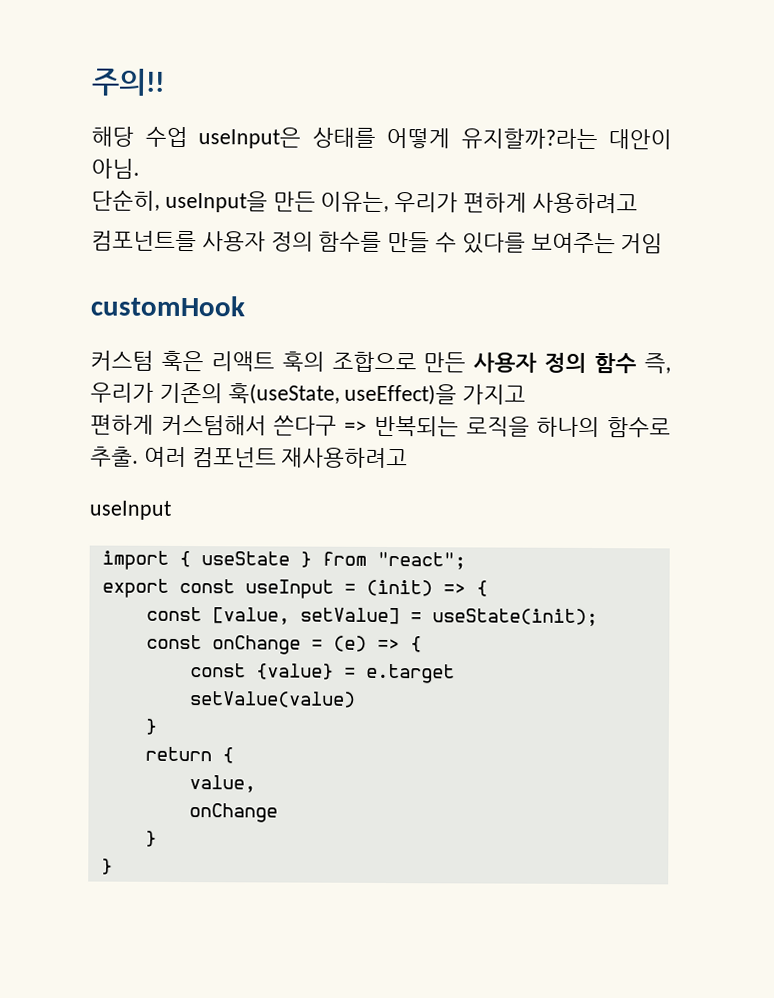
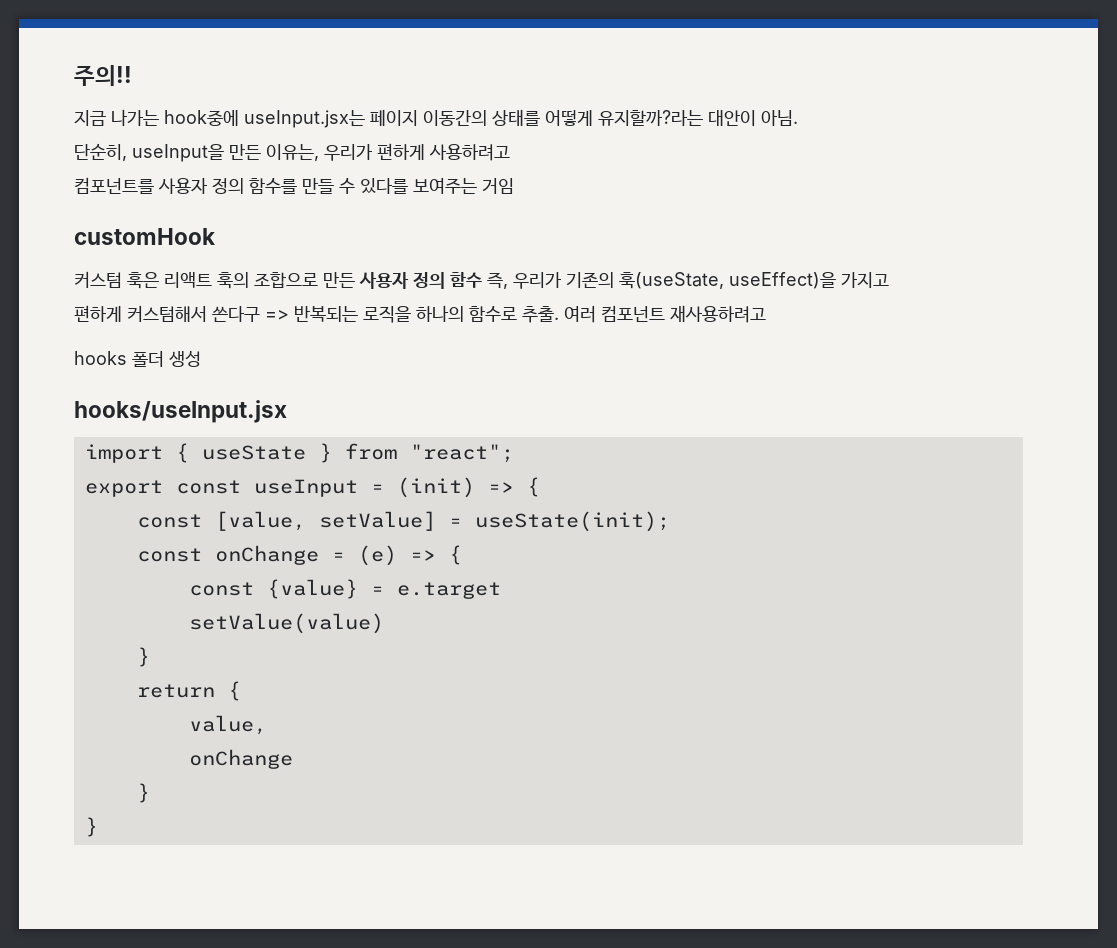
- 해당 수업 useInput은 상태를 어떻게 유지할까?라는 대안이 아님.
+ 지금 나가는 hook중에 useInput.jsx는 페이지 이동간의 상태를 어떻게 유지할까?라는 대안이 아님.
  여러 컴포넌트 재사용하려고
- useInput
+ hooks 폴더 생성
+ hooks/useInput.jsx

